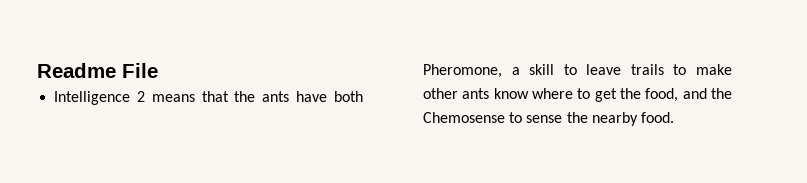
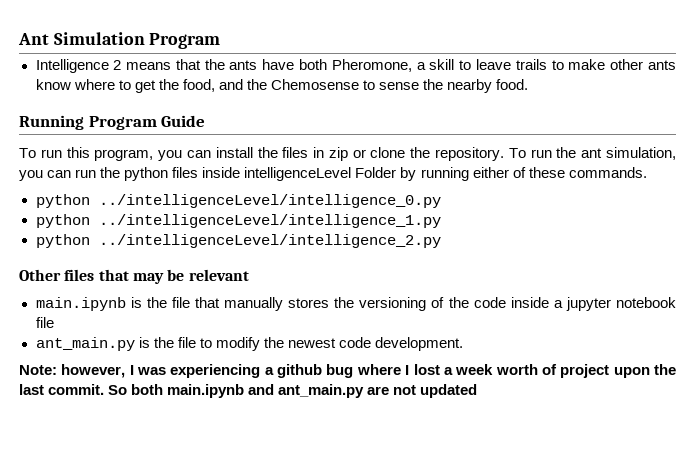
- Readme File
+ Ant Simulation Program
+ Running Program Guide
+ To run this program, you can install the files in zip or clone the repository. To run the ant simulation, you can run the python files inside intelligenceLevel Folder by running either of these commands.
+ python ../intelligenceLevel/intelligence_0.py
+ python ../intelligenceLevel/intelligence_1.py
+ python ../intelligenceLevel/intelligence_2.py
+ Other files that may be relevant
+ main.ipynb is the file that manually stores the versioning of the code inside a jupyter notebook file
+ ant_main.py is the file to modify the newest code development.
+ Note: however, I was experiencing a github bug where I lost a week worth of project upon the last commit. So both main.ipynb and ant_main.py are not updated

